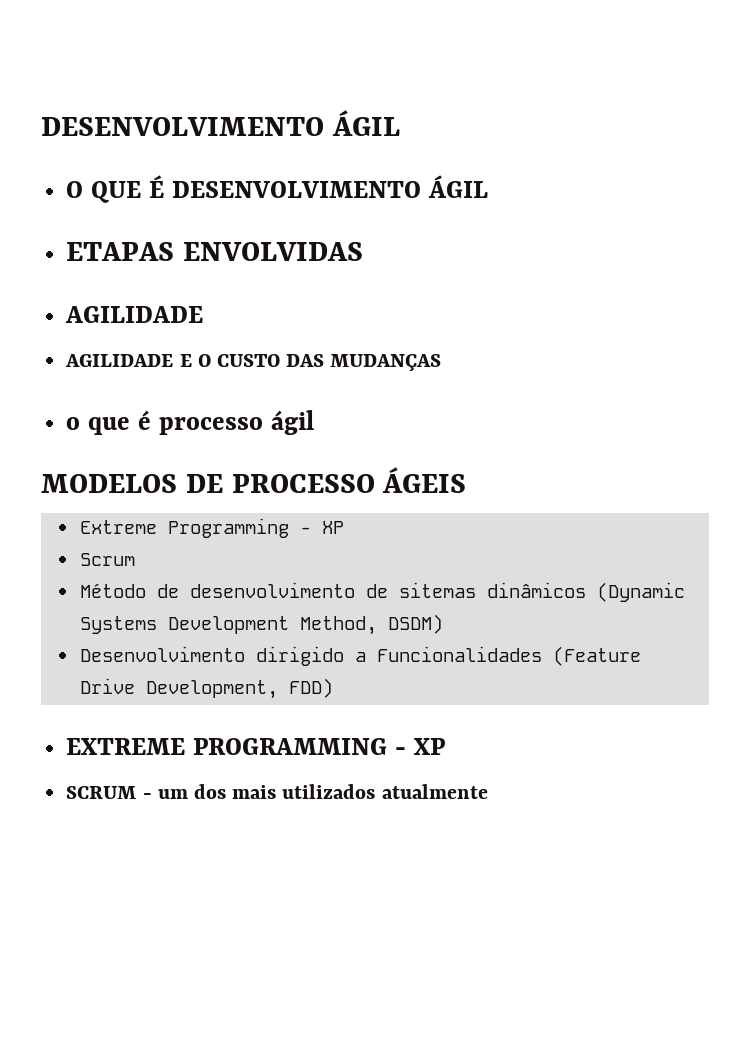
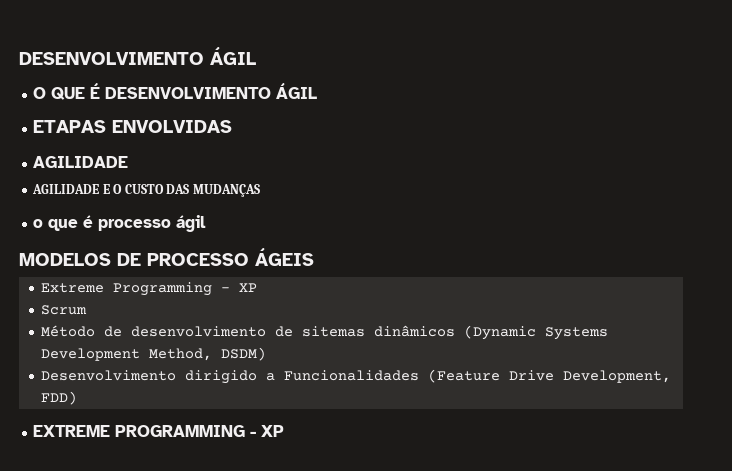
- SCRUM - um dos mais utilizados atualmente

